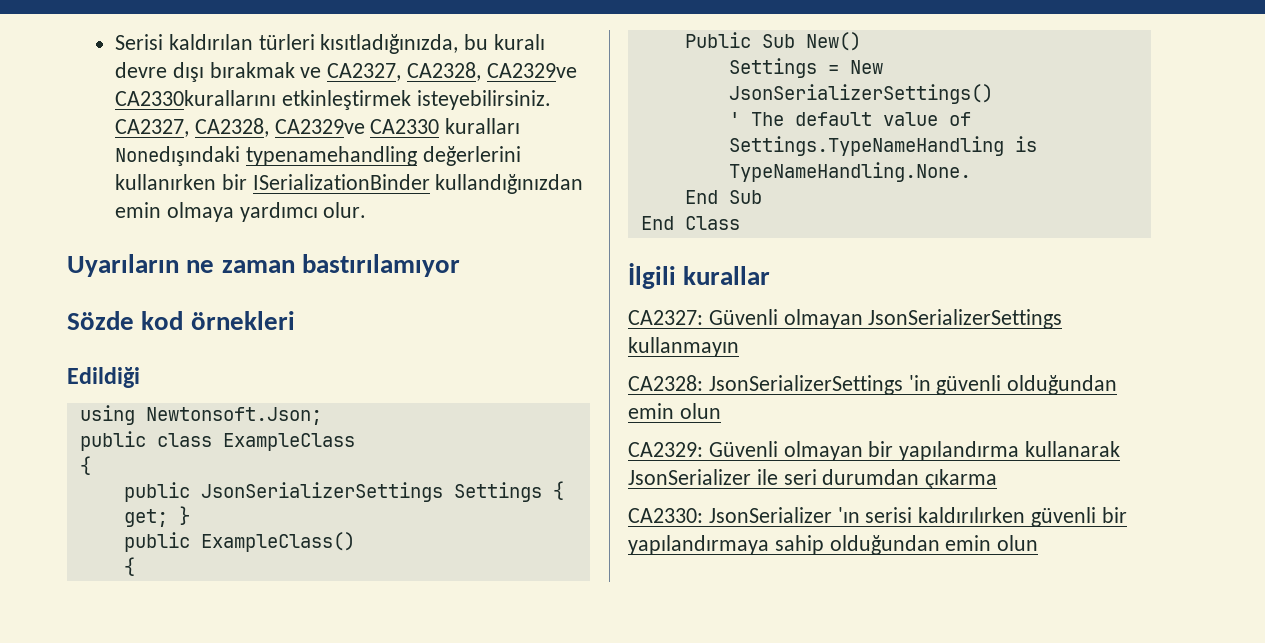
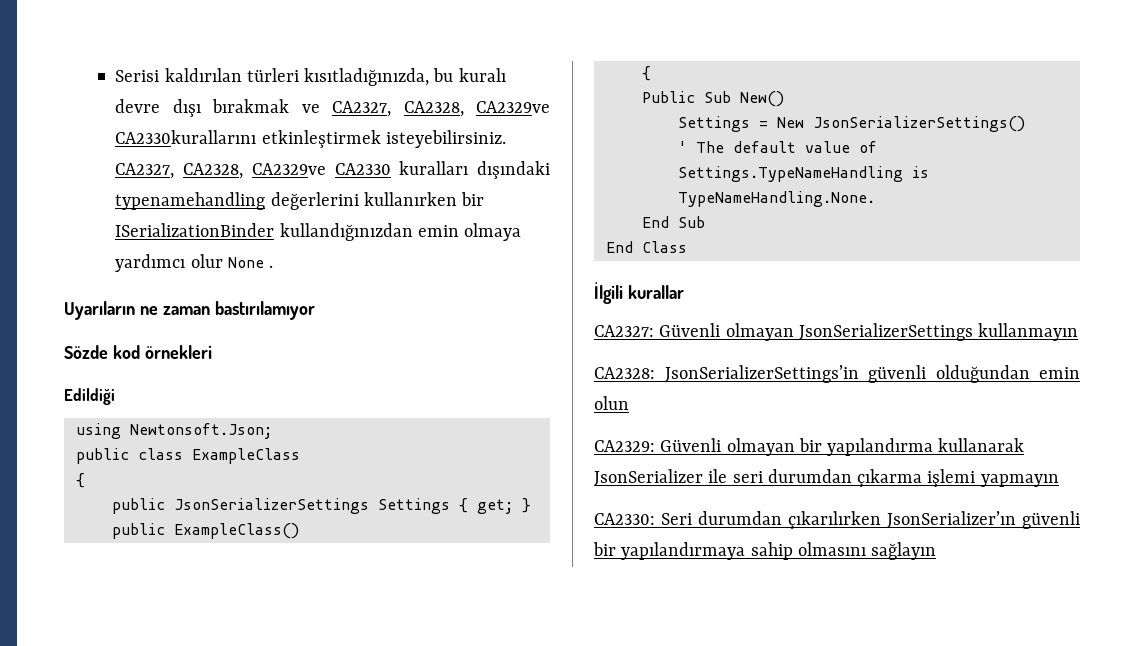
- CA2327, CA2328, CA2329ve CA2330 kuralları Nonedışındaki typenamehandling değerlerini kullanırken bir ISerializationBinder kullandığınızdan emin olmaya yardımcı olur.
+ CA2327, CA2328, CA2329ve CA2330 kuralları dışındaki typenamehandling değerlerini kullanırken bir ISerializationBinder kullandığınızdan emin olmaya yardımcı olur None .
- CA2328: JsonSerializerSettings 'in güvenli olduğundan emin olun
+ CA2328: JsonSerializerSettings’in güvenli olduğundan emin olun
- CA2329: Güvenli olmayan bir yapılandırma kullanarak JsonSerializer ile seri durumdan çıkarma
+ CA2329: Güvenli olmayan bir yapılandırma kullanarak JsonSerializer ile seri durumdan çıkarma işlemi yapmayın
- CA2330: JsonSerializer 'ın serisi kaldırılırken güvenli bir yapılandırmaya sahip olduğundan emin olun
+ CA2330: Seri durumdan çıkarılırken JsonSerializer’ın güvenli bir yapılandırmaya sahip olmasını sağlayın

